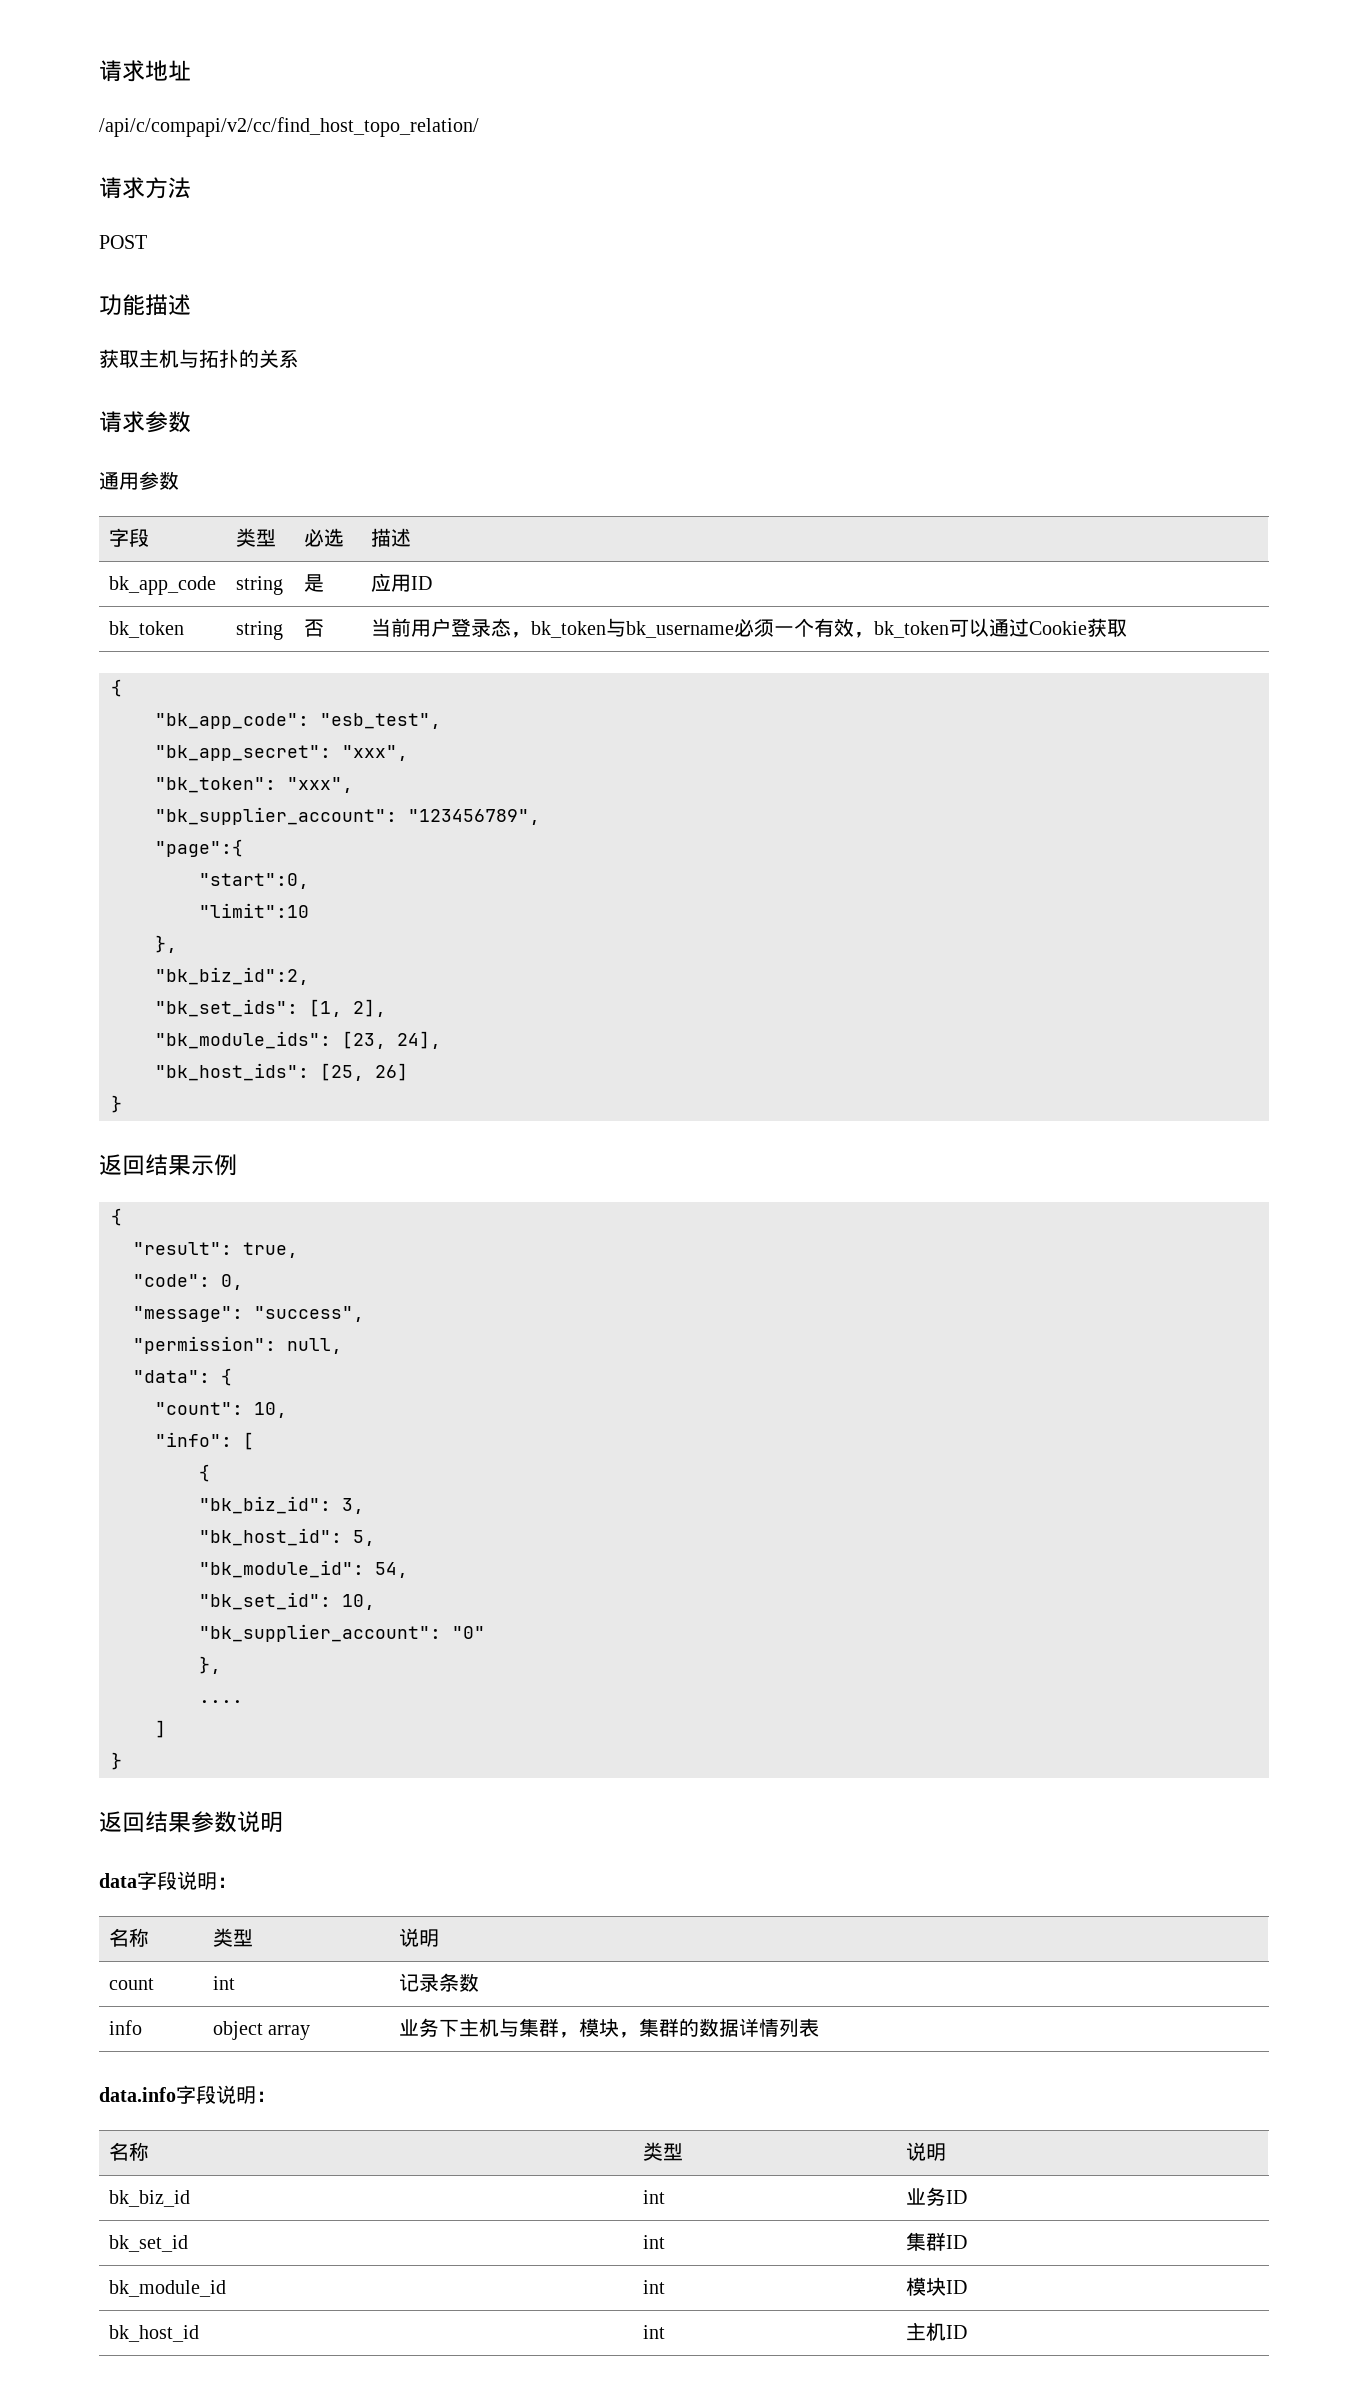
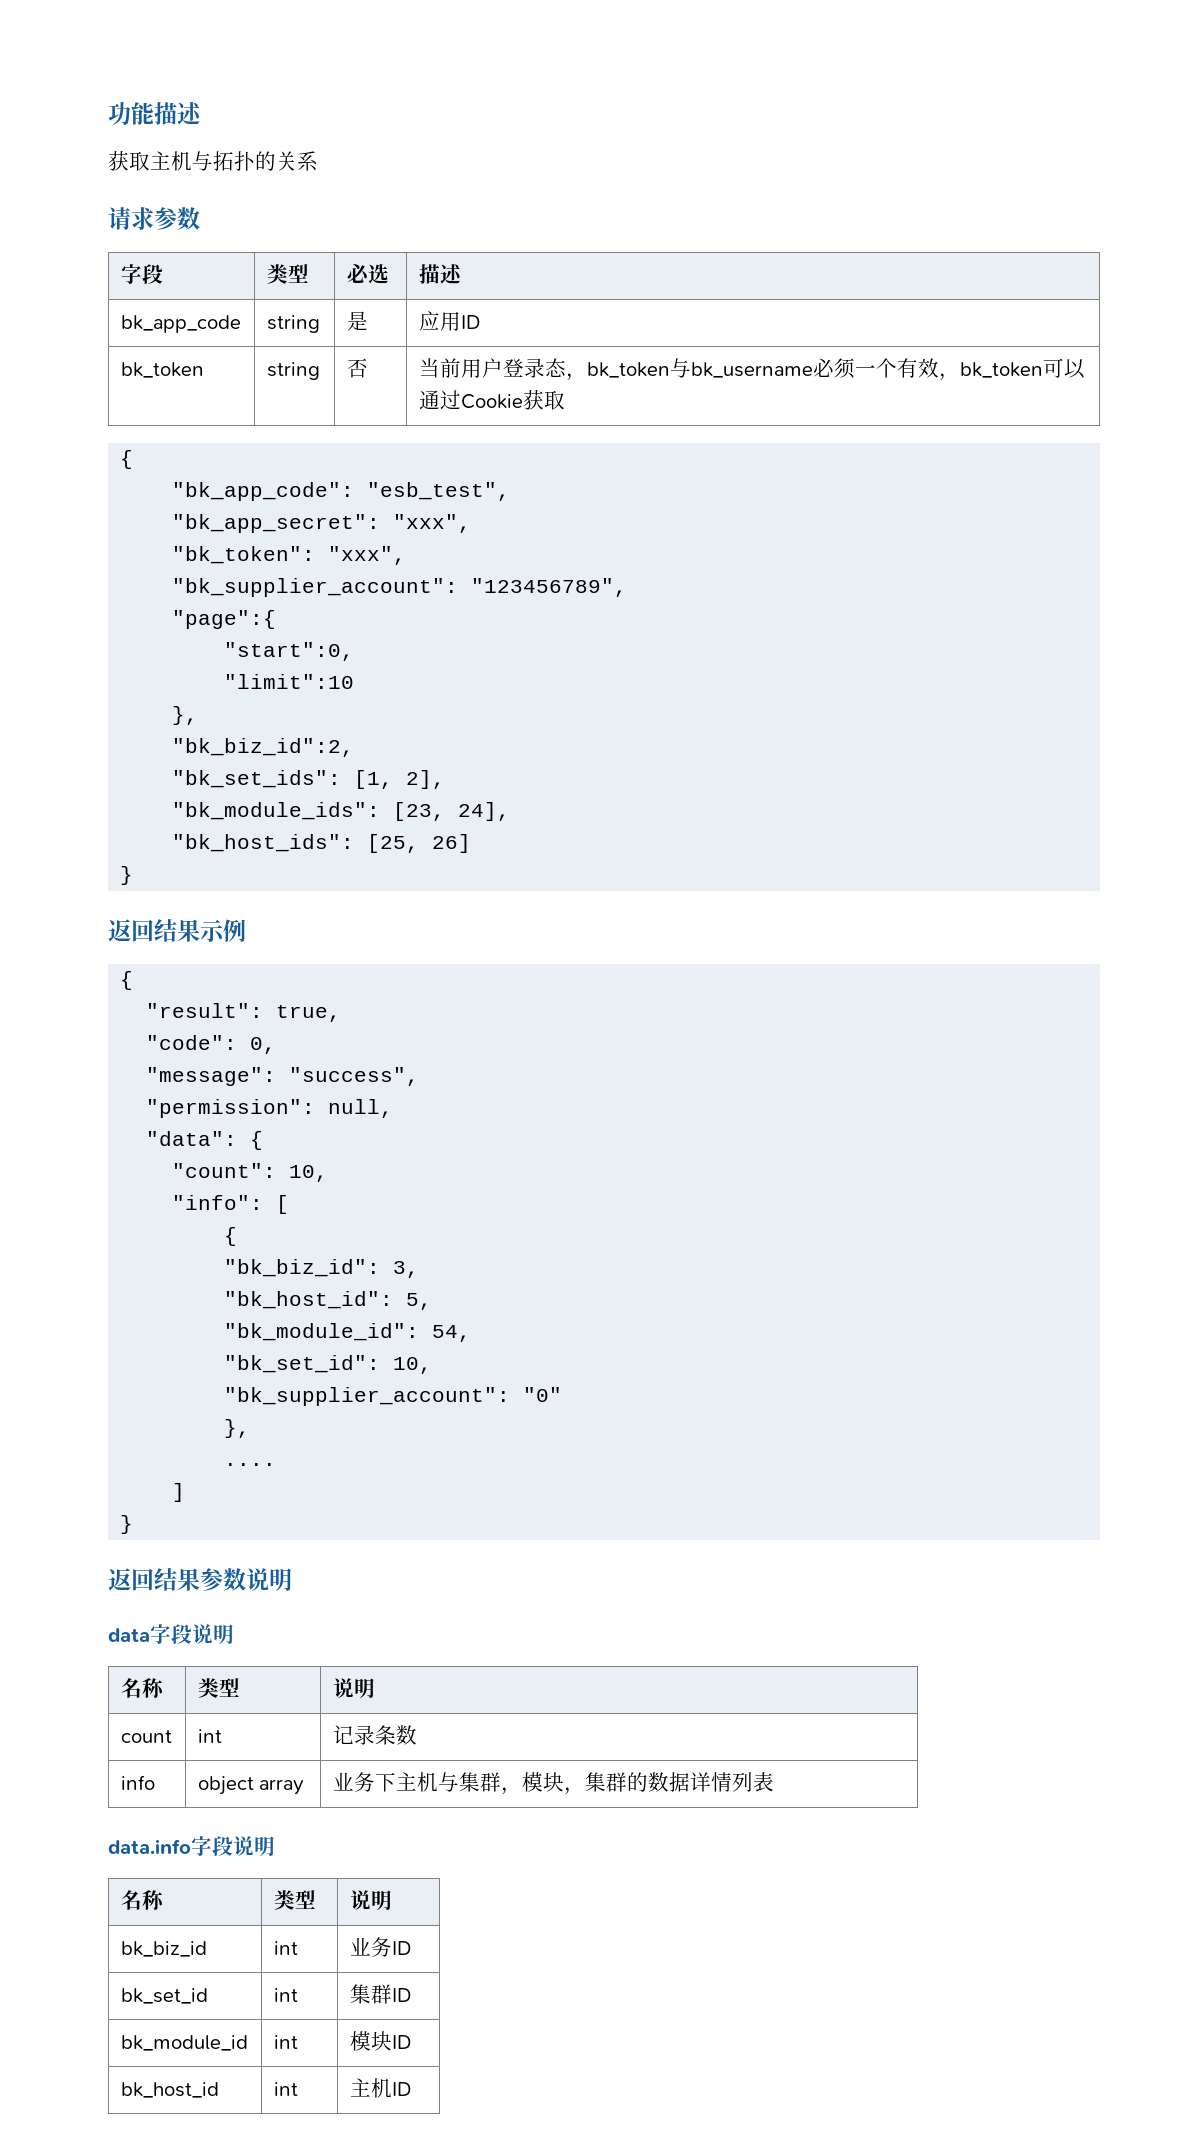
- 请求地址
- /api/c/compapi/v2/cc/find_host_topo_relation/
- 请求方法
- POST
- 通用参数
- data字段说明：
+ data字段说明
- data.info字段说明：
+ data.info字段说明

